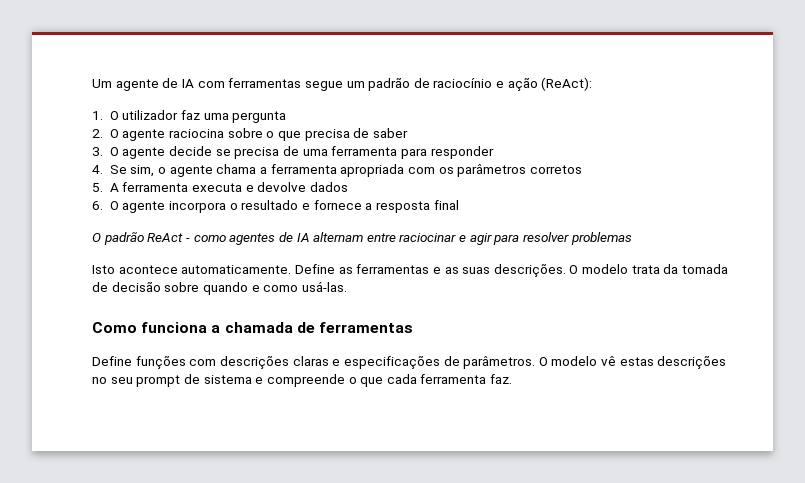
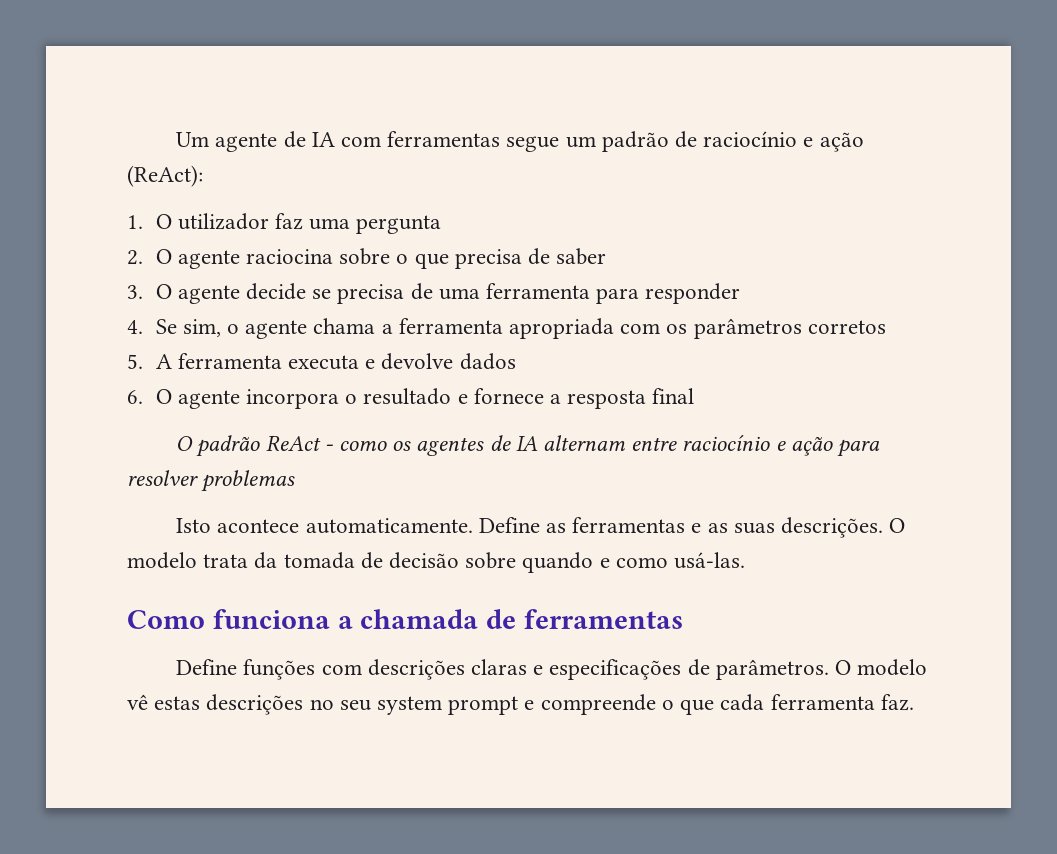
- O padrão ReAct - como agentes de IA alternam entre raciocinar e agir para resolver problemas
+ O padrão ReAct - como os agentes de IA alternam entre raciocínio e ação para resolver problemas
- O modelo vê estas descrições no seu prompt de sistema e compreende o que cada ferramenta faz.
+ O modelo vê estas descrições no seu system prompt e compreende o que cada ferramenta faz.

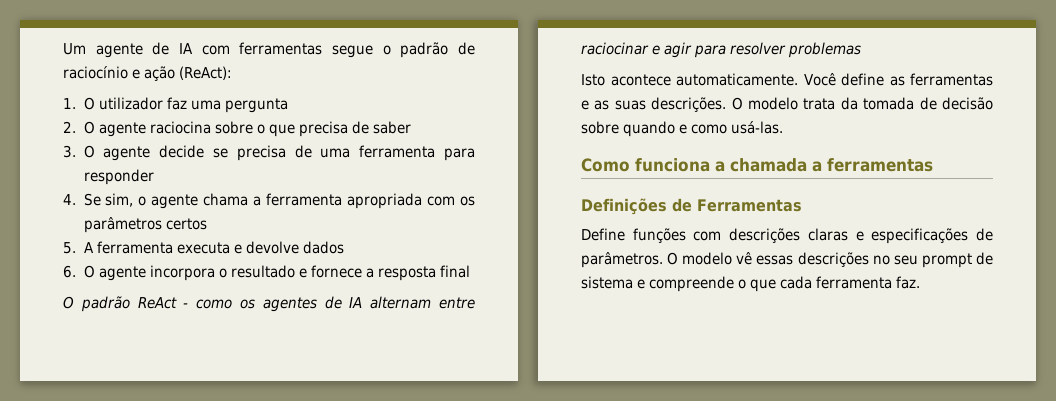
- Um agente de IA com ferramentas segue um padrão de raciocínio e ação (ReAct):
+ Um agente de IA com ferramentas segue o padrão de raciocínio e ação (ReAct):
- 4. Se sim, o agente chama a ferramenta apropriada com os parâmetros corretos
+ 4. Se sim, o agente chama a ferramenta apropriada com os parâmetros certos
- O padrão ReAct - como os agentes de IA alternam entre raciocínio e ação para resolver problemas
+ O padrão ReAct - como os agentes de IA alternam entre raciocinar e agir para resolver problemas
- Define as ferramentas e as suas descrições.
+ Você define as ferramentas e as suas descrições.
- Como funciona a chamada de ferramentas
+ Como funciona a chamada a ferramentas
+ Definições de Ferramentas
- O modelo vê estas descrições no seu system prompt e compreende o que cada ferramenta faz.
+ O modelo vê essas descrições no seu prompt de sistema e compreende o que cada ferramenta faz.

